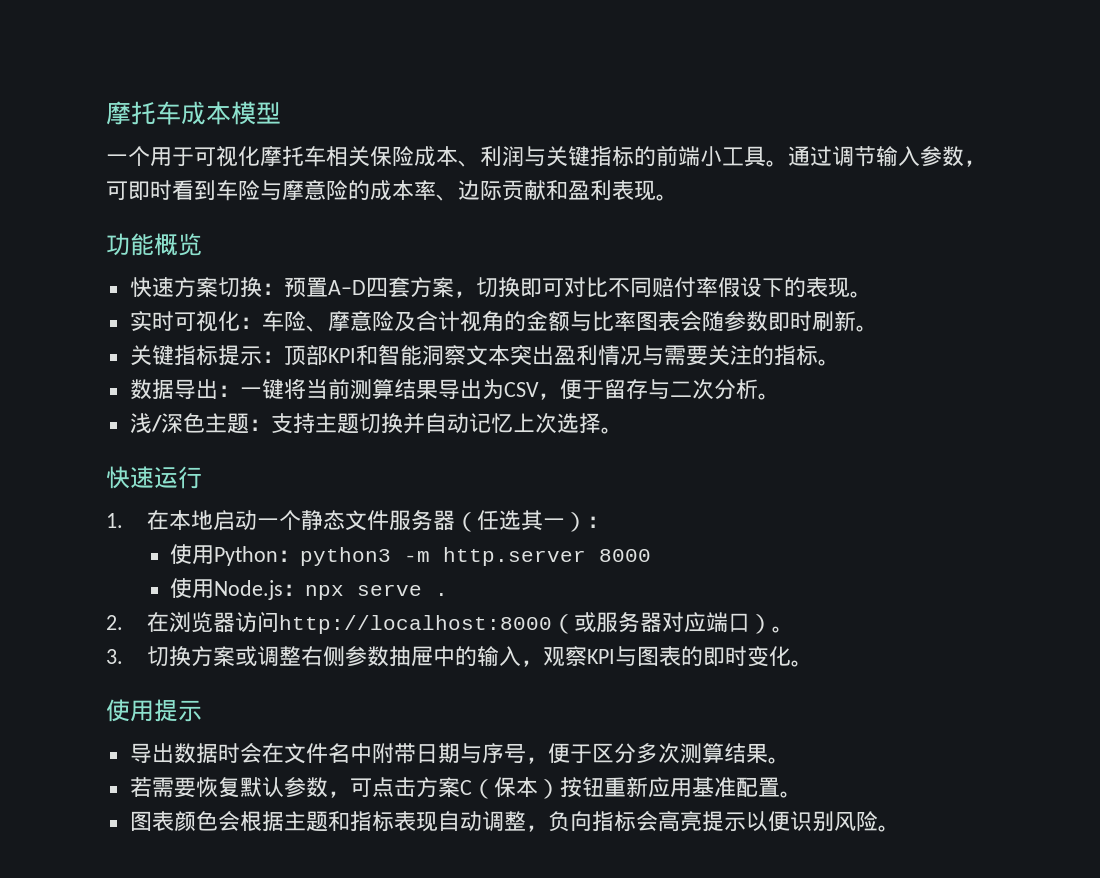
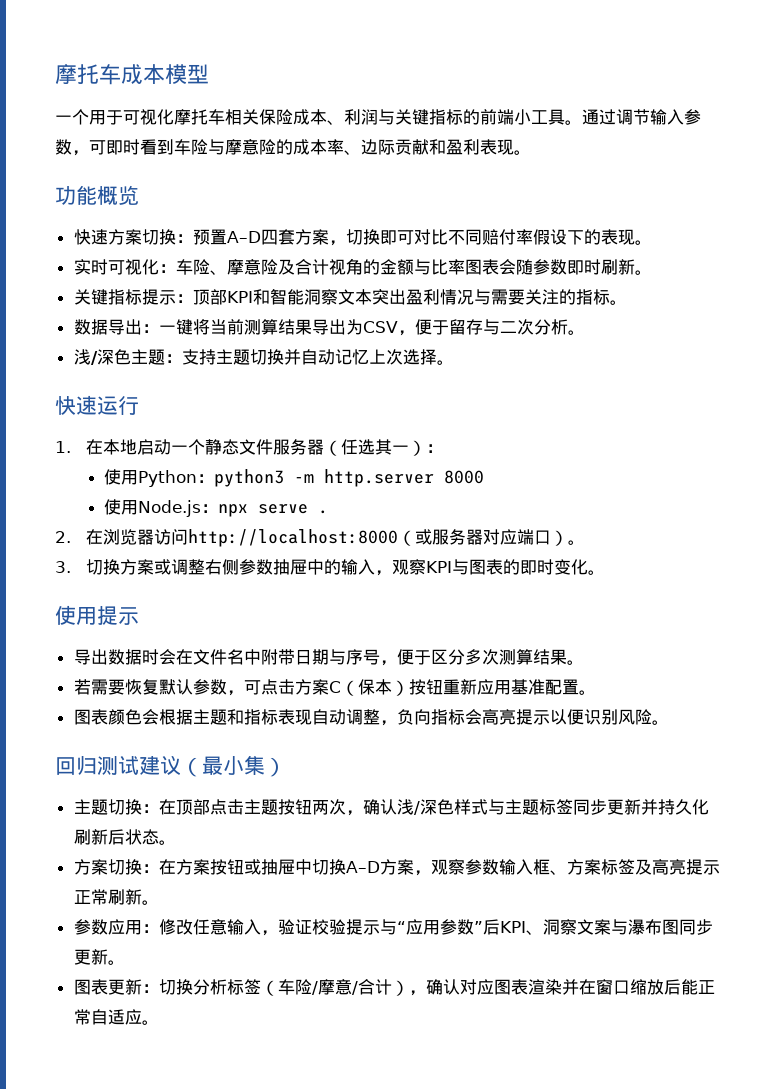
+ 回归测试建议（最小集）
+ 主题切换：在顶部点击主题按钮两次，确认浅/深色样式与主题标签同步更新并持久化刷新后状态。
+ 方案切换：在方案按钮或抽屉中切换A–D方案，观察参数输入框、方案标签及高亮提示正常刷新。
+ 参数应用：修改任意输入，验证校验提示与“应用参数”后KPI、洞察文案与瀑布图同步更新。
+ 图表更新：切换分析标签（车险/摩意/合计），确认对应图表渲染并在窗口缩放后能正常自适应。

